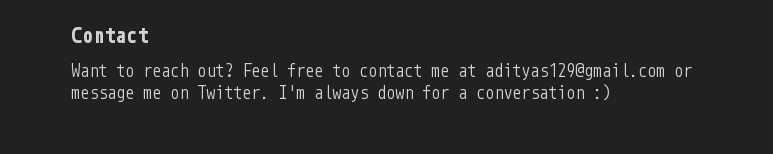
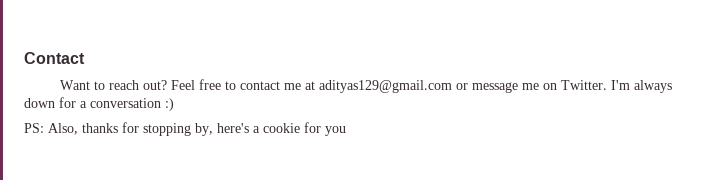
+ PS: Also, thanks for stopping by, here's a cookie for you

